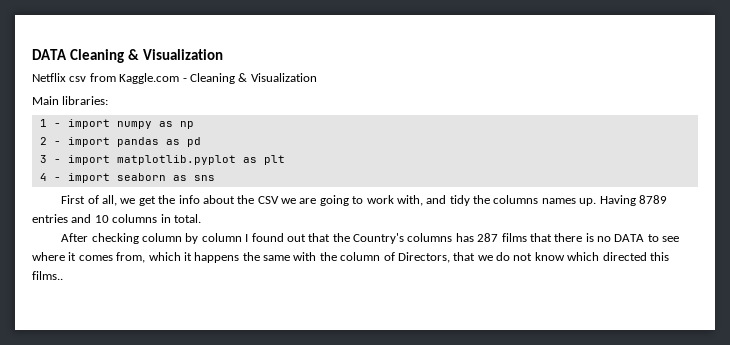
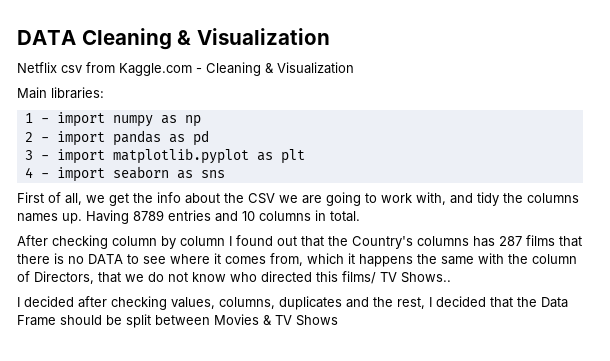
- After checking column by column I found out that the Country's columns has 287 films that there is no DATA to see where it comes from, which it happens the same with the column of Directors, that we do not know which directed this films..
+ After checking column by column I found out that the Country's columns has 287 films that there is no DATA to see where it comes from, which it happens the same with the column of Directors, that we do not know who directed this films/ TV Shows..
+ I decided after checking values, columns, duplicates and the rest, I decided that the Data Frame should be split between Movies & TV Shows

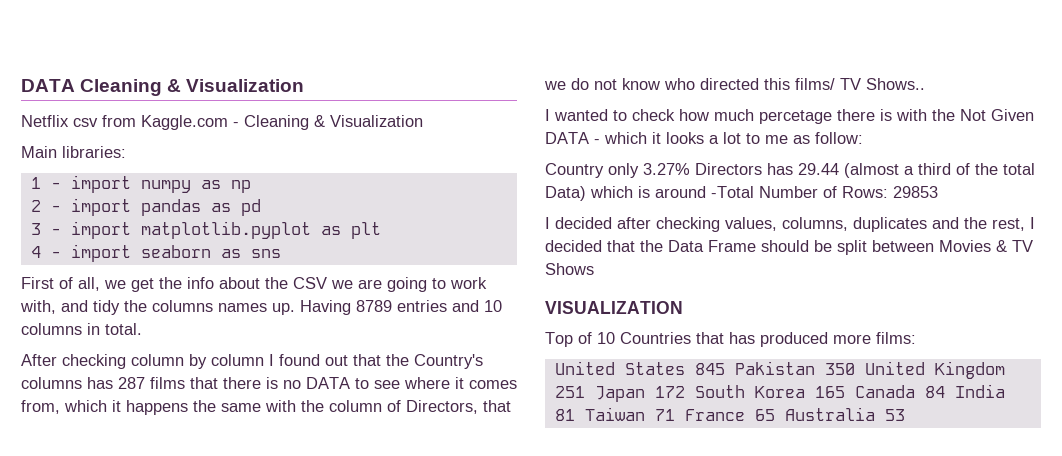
+ I wanted to check how much percetage there is with the Not Given DATA - which it looks a lot to me as follow:
+ Country only 3.27% Directors has 29.44 (almost a third of the total Data) which is around -Total Number of Rows: 29853
+ VISUALIZATION
+ Top of 10 Countries that has produced more films:
+ United States 845 Pakistan 350 United Kingdom 251 Japan 172 South Korea 165 Canada 84 India 81 Taiwan 71 France 65 Australia 53

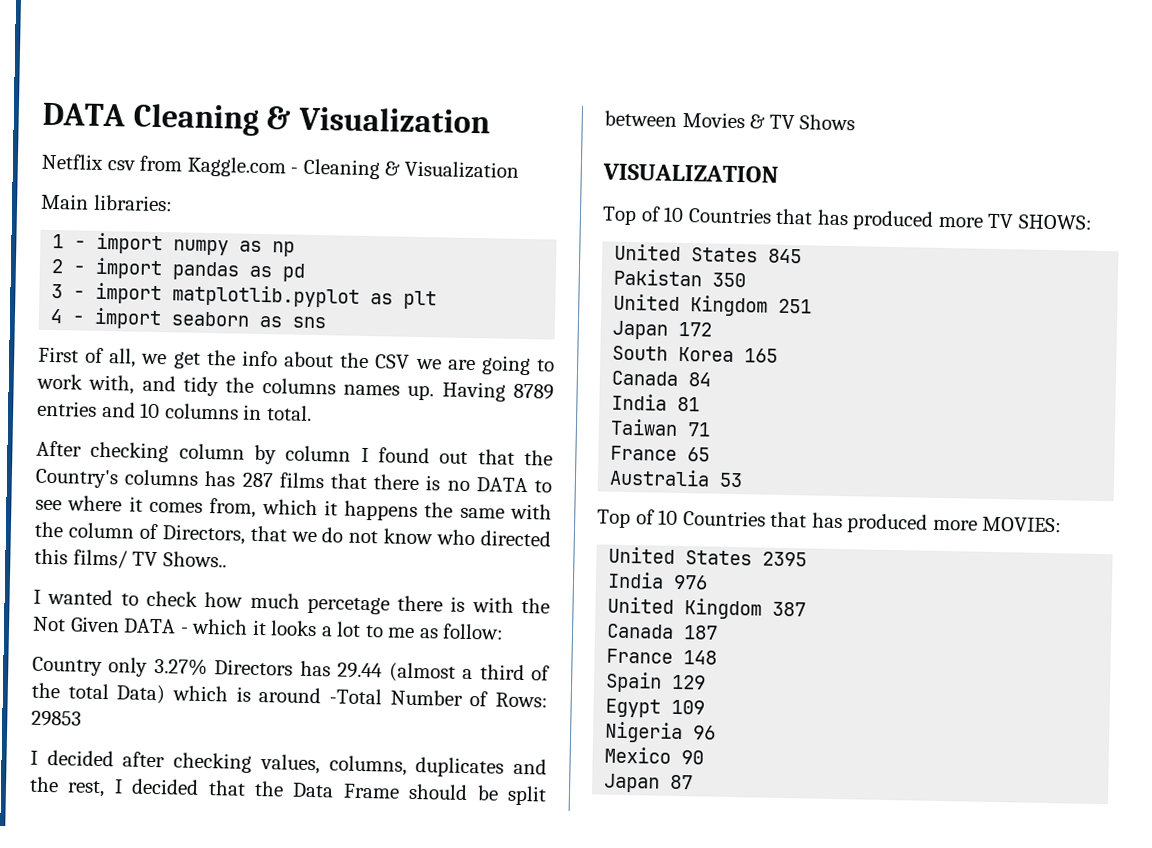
- Top of 10 Countries that has produced more films:
+ Top of 10 Countries that has produced more TV SHOWS:
- United States 845 Pakistan 350 United Kingdom 251 Japan 172 South Korea 165 Canada 84 India 81 Taiwan 71 France 65 Australia 53
+ United States 845
+ Pakistan 350
+ United Kingdom 251
+ Japan 172
+ South Korea 165
+ Canada 84
+ India 81
+ Taiwan 71
+ France 65
+ Australia 53
+ Top of 10 Countries that has produced more MOVIES:
+ United States 2395
+ India 976
+ United Kingdom 387
+ Canada 187
+ France 148
+ Spain 129
+ Egypt 109
+ Nigeria 96
+ Mexico 90
+ Japan 87

